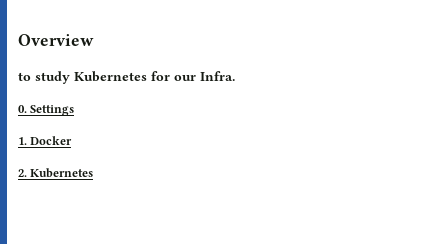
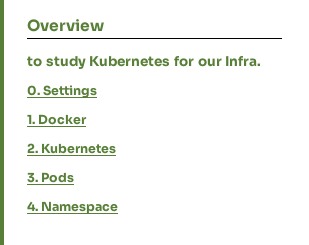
+ 3. Pods
+ 4. Namespace

